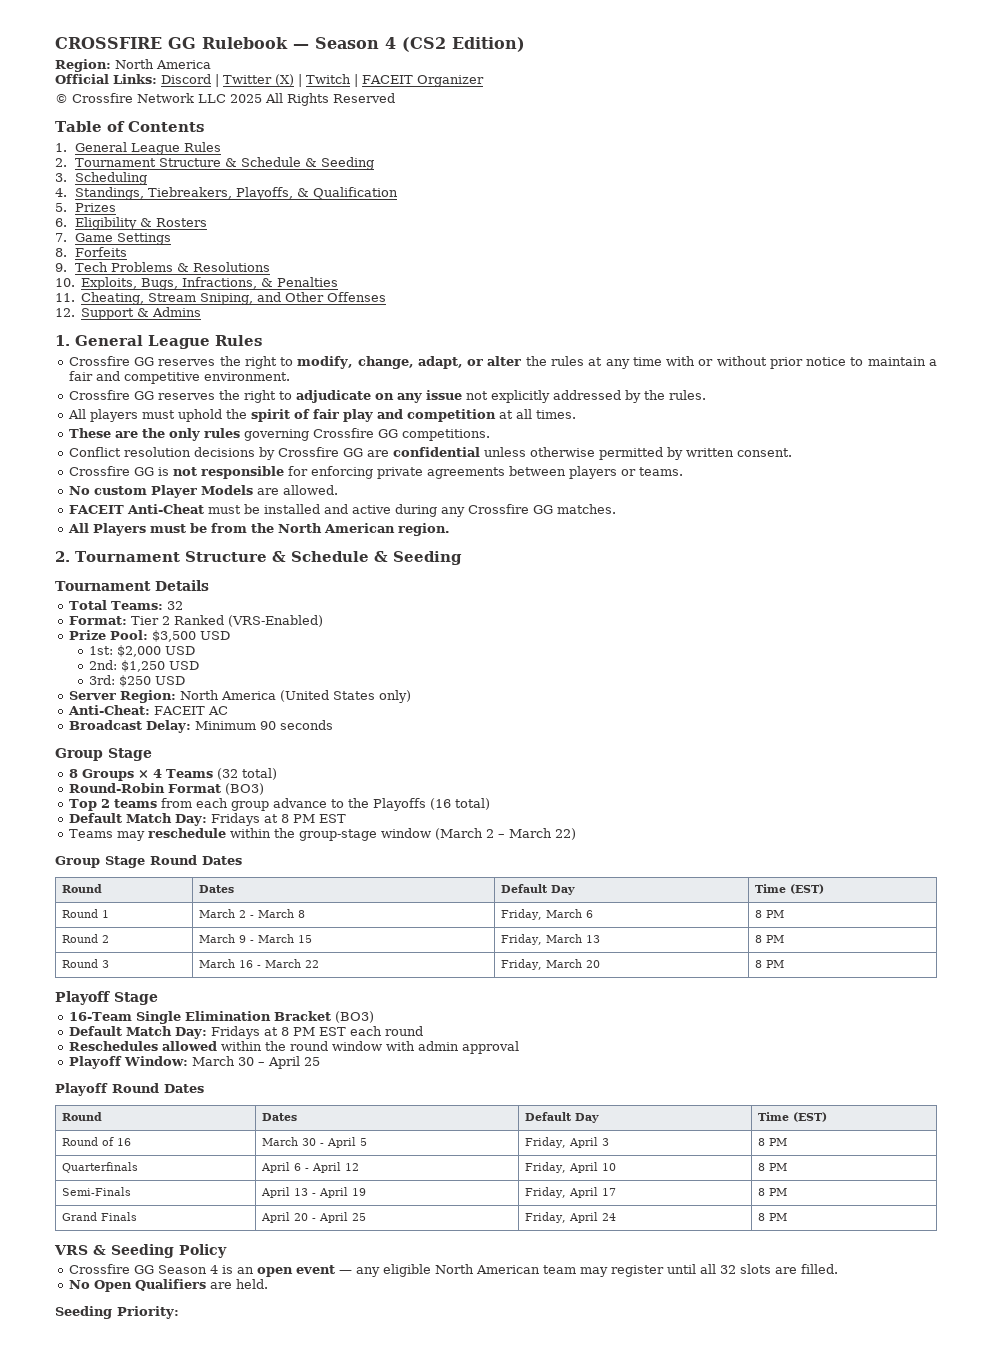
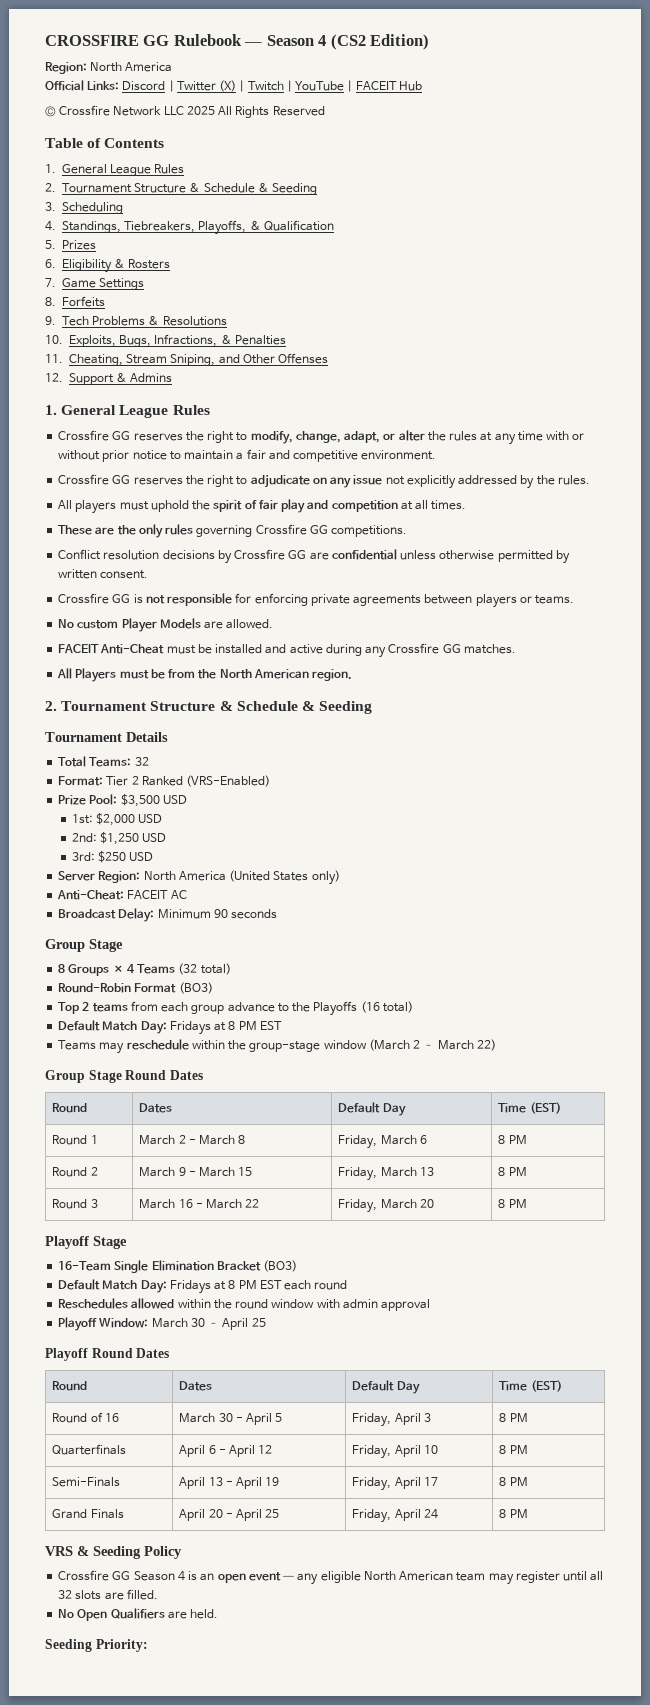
- Official Links: Discord | Twitter (X) | Twitch | FACEIT Organizer
+ Official Links: Discord | Twitter (X) | Twitch | YouTube | FACEIT Hub

